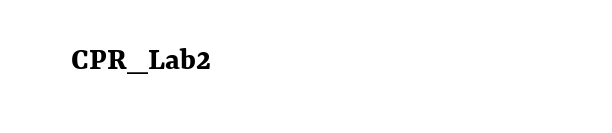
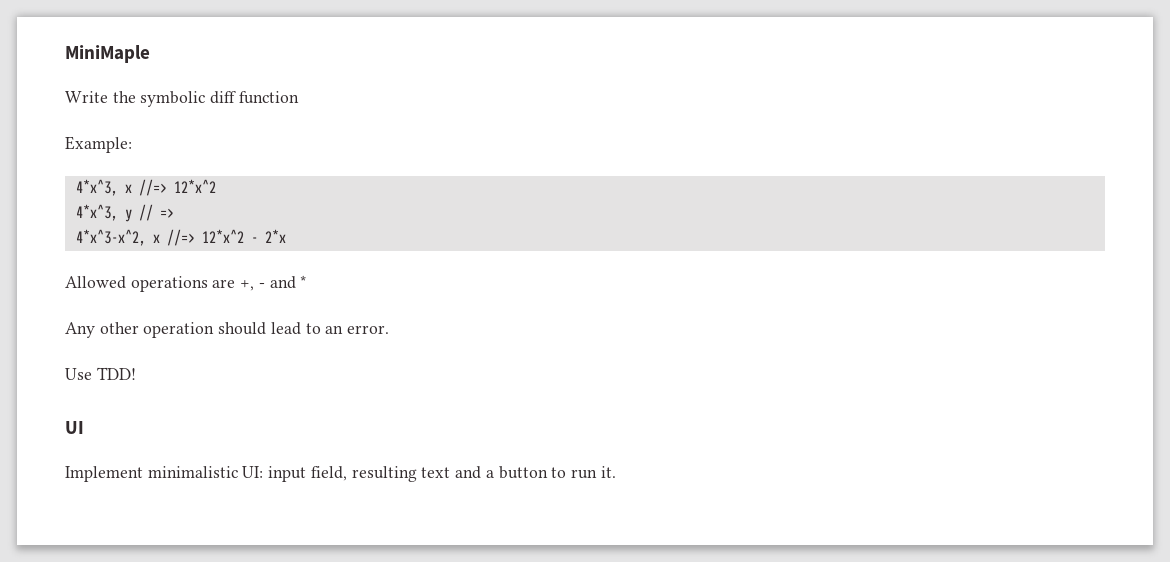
- CPR_Lab2
+ MiniMaple
+ Write the symbolic diff function
+ Example:
+ 4*x^3, x //=> 12*x^2
+ 4*x^3, y // =>
+ 4*x^3-x^2, x //=> 12*x^2 - 2*x
+ Allowed operations are +, - and *
+ Any other operation should lead to an error.
+ Use TDD!
+ UI
+ Implement minimalistic UI: input field, resulting text and a button to run it.

